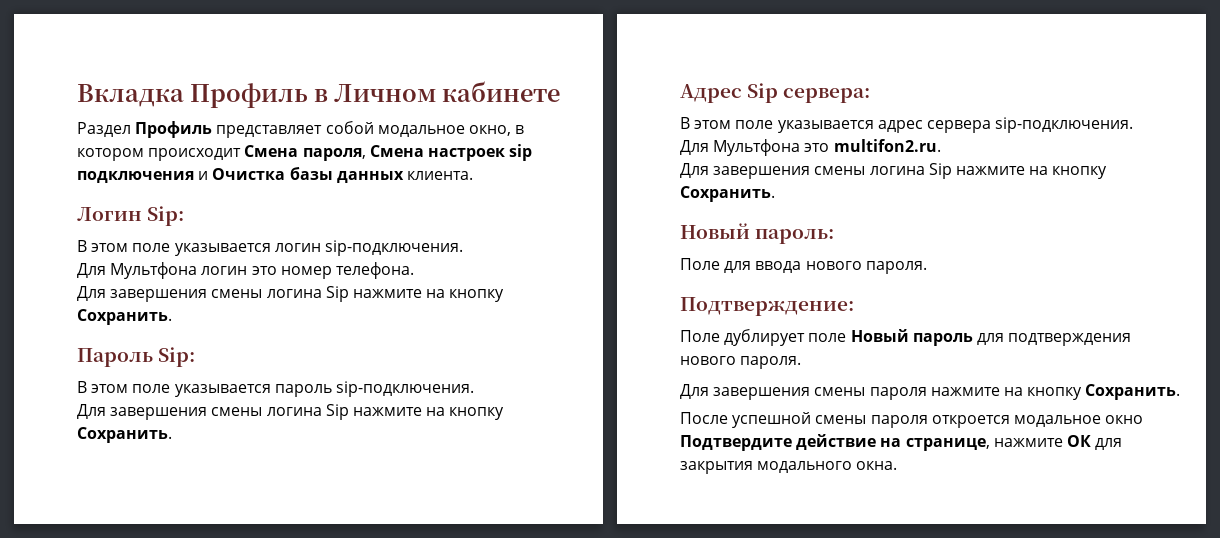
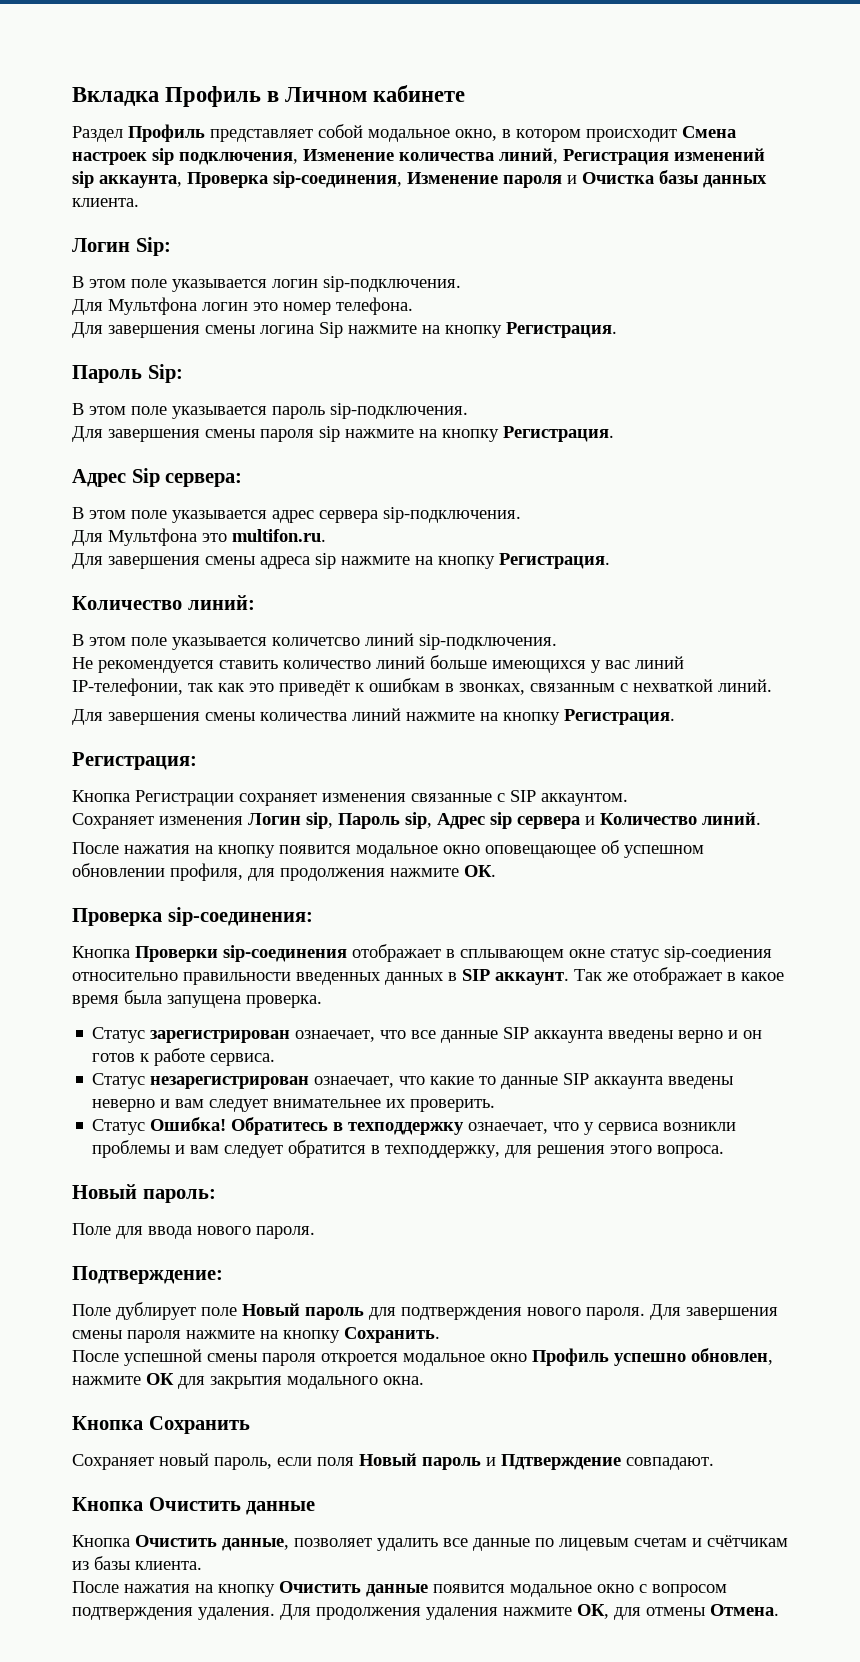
- Раздел Профиль представляет собой модальное окно, в котором происходит Смена пароля, Смена настроек sip подключения и Очистка базы данных клиента.
+ Раздел Профиль представляет собой модальное окно, в котором происходит Смена настроек sip подключения, Изменение количества линий, Регистрация изменений sip аккаунта, Проверка sip-соединения, Изменение пароля и Очистка базы данных клиента.
  Для Мультфона логин это номер телефона.
- Для завершения смены логина Sip нажмите на кнопку Сохранить.
+ Для завершения смены логина Sip нажмите на кнопку Регистрация.
  В этом поле указывается пароль sip-подключения.
- Для завершения смены логина Sip нажмите на кнопку Сохранить.
+ Для завершения смены пароля sip нажмите на кнопку Регистрация.
- Для Мультфона это multifon2.ru.
- Для завершения смены логина Sip нажмите на кнопку Сохранить.
+ Для Мультфона это multifon.ru.
+ Для завершения смены адреса sip нажмите на кнопку Регистрация.
+ Количество линий:
+ В этом поле указывается количетсво линий sip-подключения.
+ Не рекомендуется ставить количество линий больше имеющихся у вас линий IP-телефонии, так как это приведёт к ошибкам в звонках, связанным с нехваткой линий.
+ Для завершения смены количества линий нажмите на кнопку Регистрация.
+ Регистрация:
+ Кнопка Регистрации сохраняет изменения связанные с SIP аккаунтом.
+ Сохраняет изменения Логин sip, Пароль sip, Адрес sip сервера и Количество линий.
+ После нажатия на кнопку появится модальное окно оповещающее об успешном обновлении профиля, для продолжения нажмите ОК.
+ Проверка sip-соединения:
+ Кнопка Проверки sip-соединения отображает в сплывающем окне статус sip-соедиения относительно правильности введенных данных в SIP аккаунт. Так же отображает в какое время была запущена проверка.
+ Статус зарегистрирован ознаечает, что все данные SIP аккаунта введены верно и он готов к работе сервиса.
+ Статус незарегистрирован ознаечает, что какие то данные SIP аккаунта введены неверно и вам следует внимательнее их проверить.
+ Статус Ошибка! Обратитесь в техподдержку ознаечает, что у сервиса возникли проблемы и вам следует обратится в техподдержку, для решения этого вопроса.
- Поле дублирует поле Новый пароль для подтверждения нового пароля.
- Для завершения смены пароля нажмите на кнопку Сохранить.
+ Поле дублирует поле Новый пароль для подтверждения нового пароля. Для завершения смены пароля нажмите на кнопку Сохранить.
- После успешной смены пароля откроется модальное окно Подтвердите действие на странице, нажмите ОК для закрытия модального окна.
+ После успешной смены пароля откроется модальное окно Профиль успешно обновлен, нажмите ОК для закрытия модального окна.
+ Кнопка Сохранить
+ Сохраняет новый пароль, если поля Новый пароль и Пдтверждение совпадают.
+ Кнопка Очистить данные
+ Кнопка Очистить данные, позволяет удалить все данные по лицевым счетам и счётчикам из базы клиента.
+ После нажатия на кнопку Очистить данные появится модальное окно с вопросом подтверждения удаления. Для продолжения удаления нажмите ОК, для отмены Отмена.

